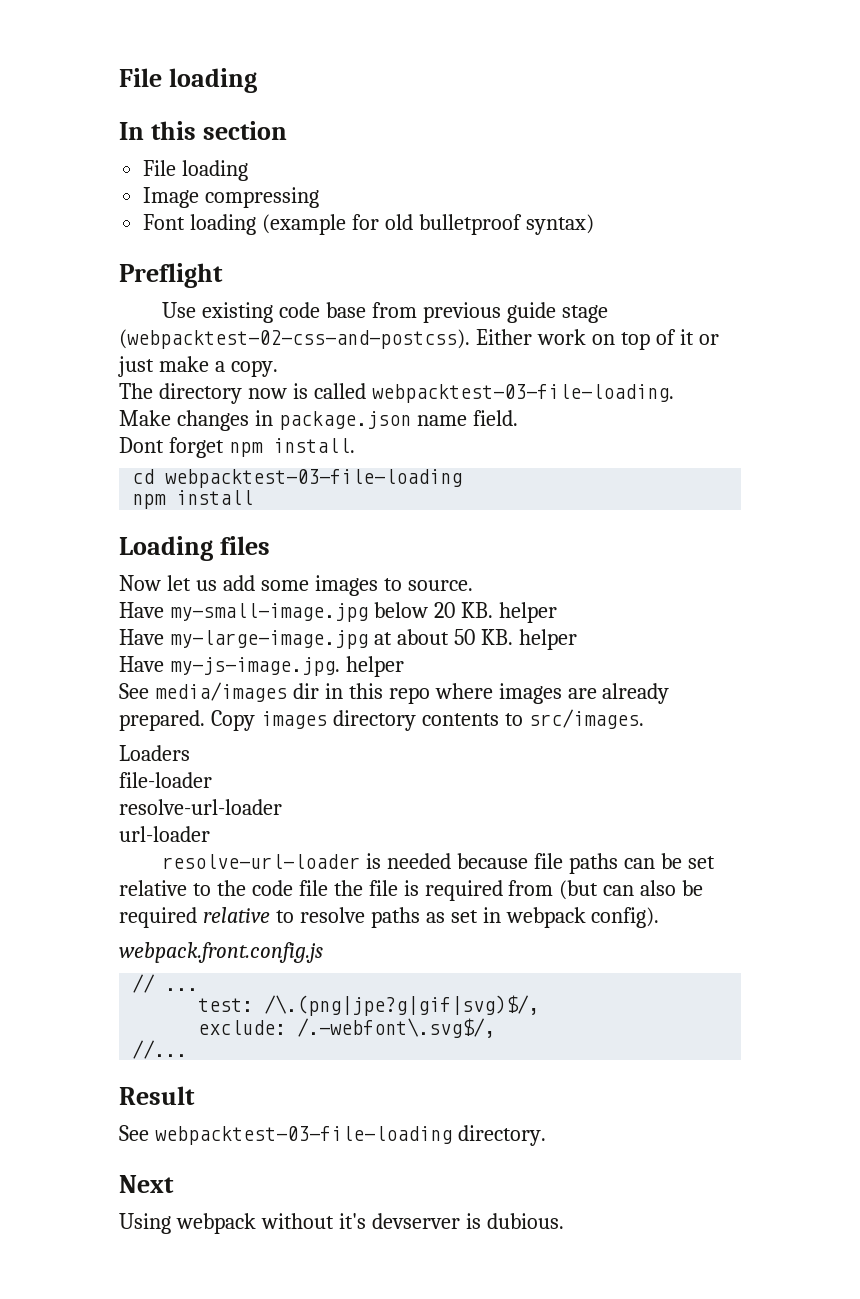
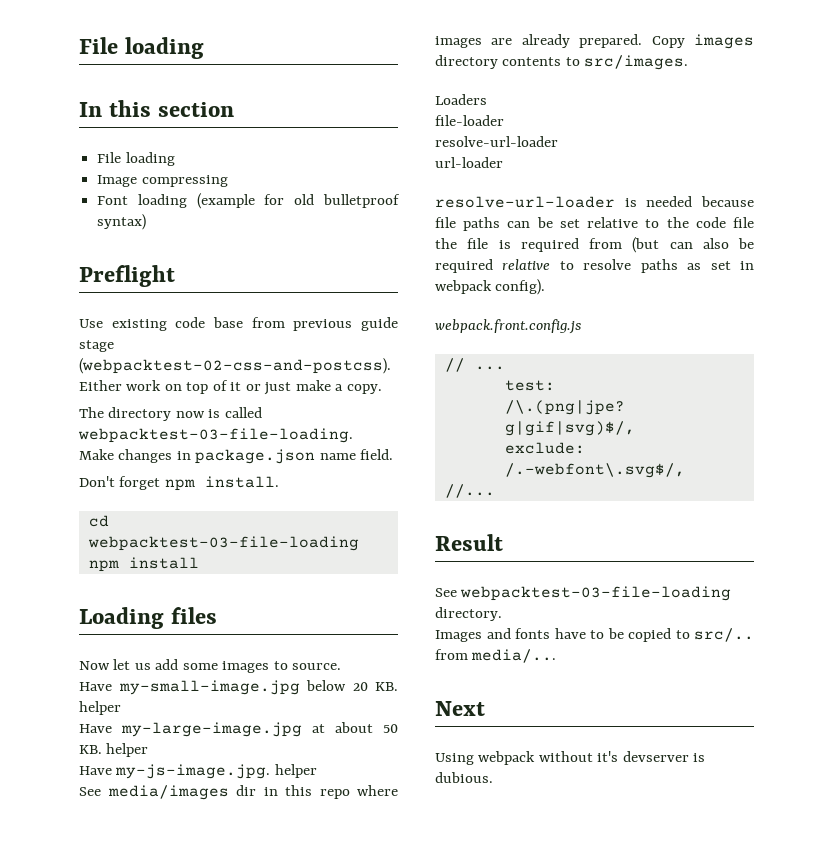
- Dont forget npm install.
+ Don't forget npm install.
+ Images and fonts have to be copied to src/.. from media/...

